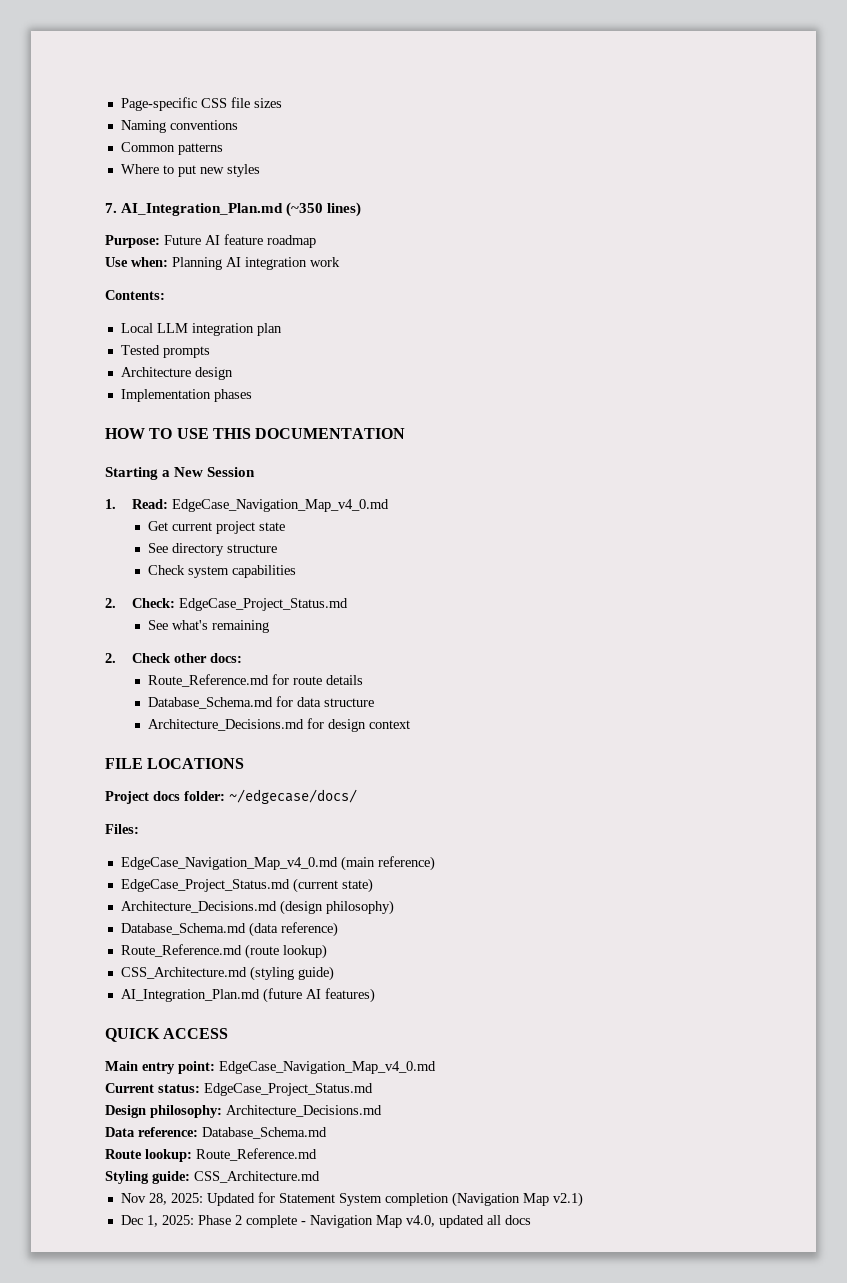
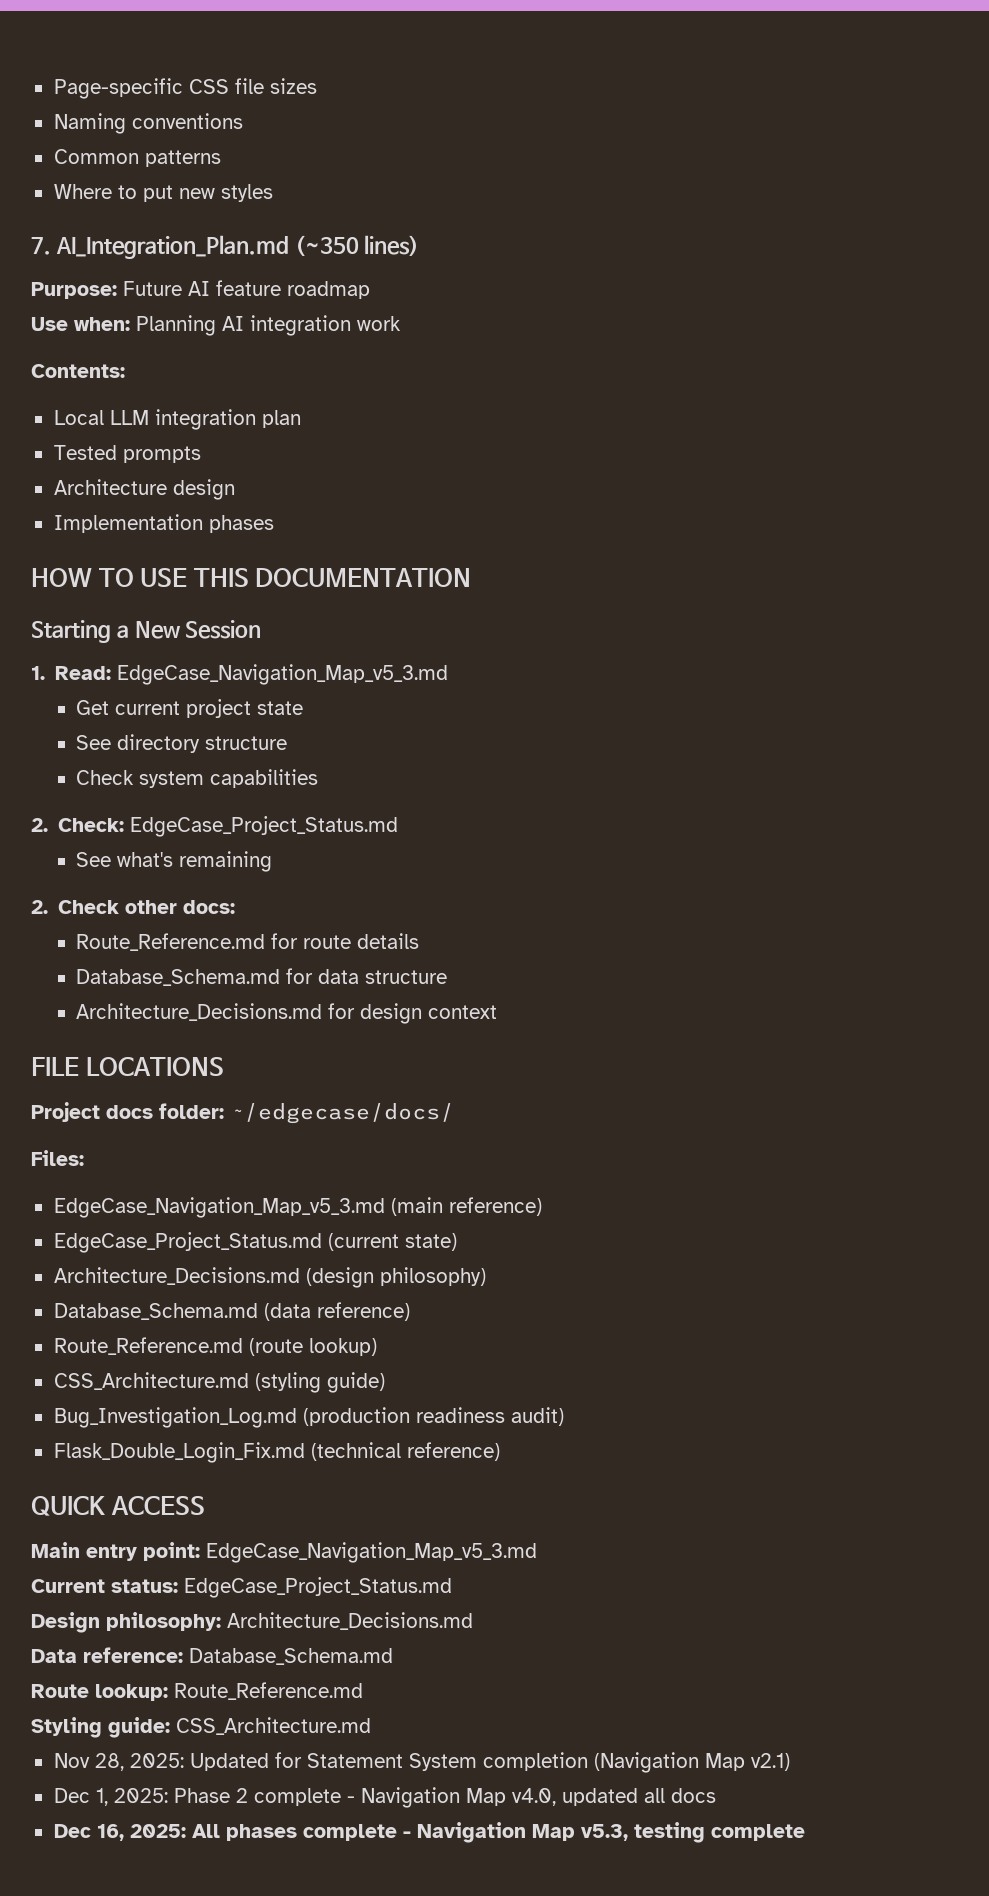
- 1. Read: EdgeCase_Navigation_Map_v4_0.md
+ 1. Read: EdgeCase_Navigation_Map_v5_3.md
- EdgeCase_Navigation_Map_v4_0.md (main reference)
+ EdgeCase_Navigation_Map_v5_3.md (main reference)
- AI_Integration_Plan.md (future AI features)
+ Bug_Investigation_Log.md (production readiness audit)
+ Flask_Double_Login_Fix.md (technical reference)
- Main entry point: EdgeCase_Navigation_Map_v4_0.md
+ Main entry point: EdgeCase_Navigation_Map_v5_3.md
+ Dec 16, 2025: All phases complete - Navigation Map v5.3, testing complete

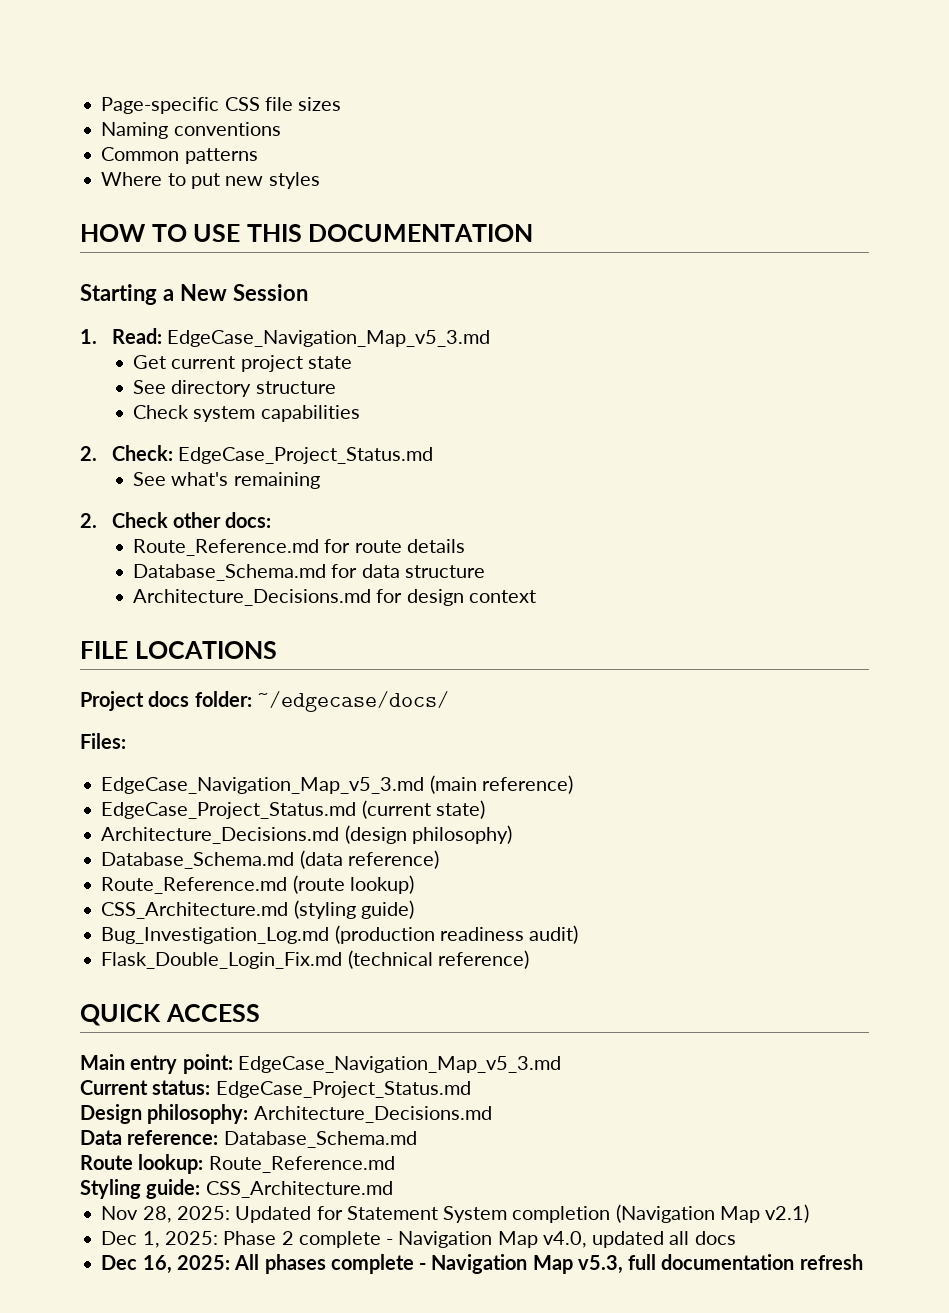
- 7. AI_Integration_Plan.md (~350 lines)
- Purpose: Future AI feature roadmap
- Use when: Planning AI integration work
- Contents:
- Local LLM integration plan
- Tested prompts
- Architecture design
- Implementation phases
- Dec 16, 2025: All phases complete - Navigation Map v5.3, testing complete
+ Dec 16, 2025: All phases complete - Navigation Map v5.3, full documentation refresh

